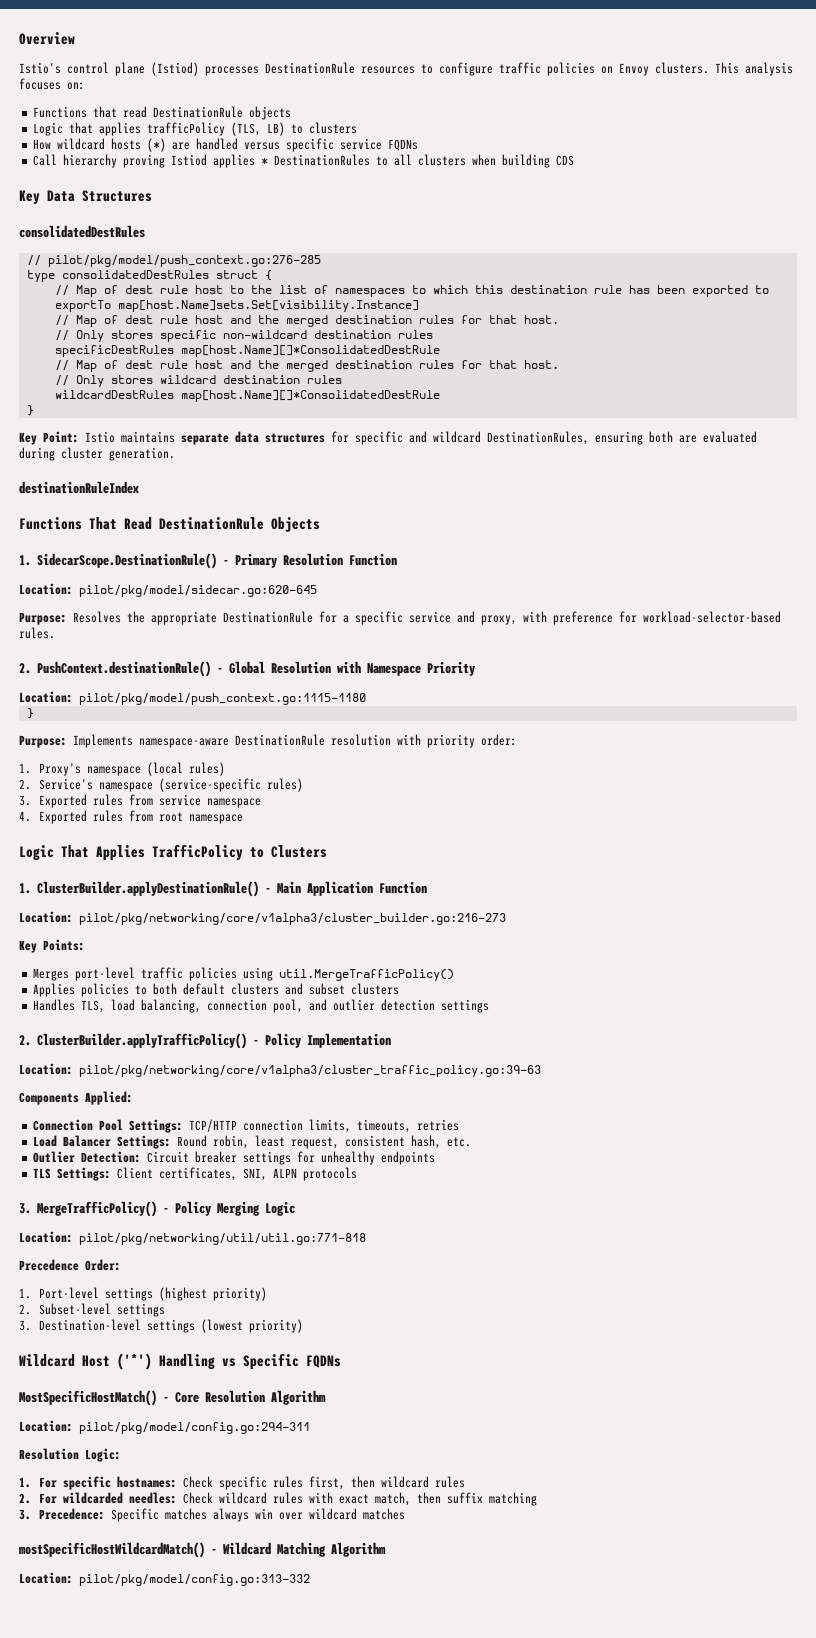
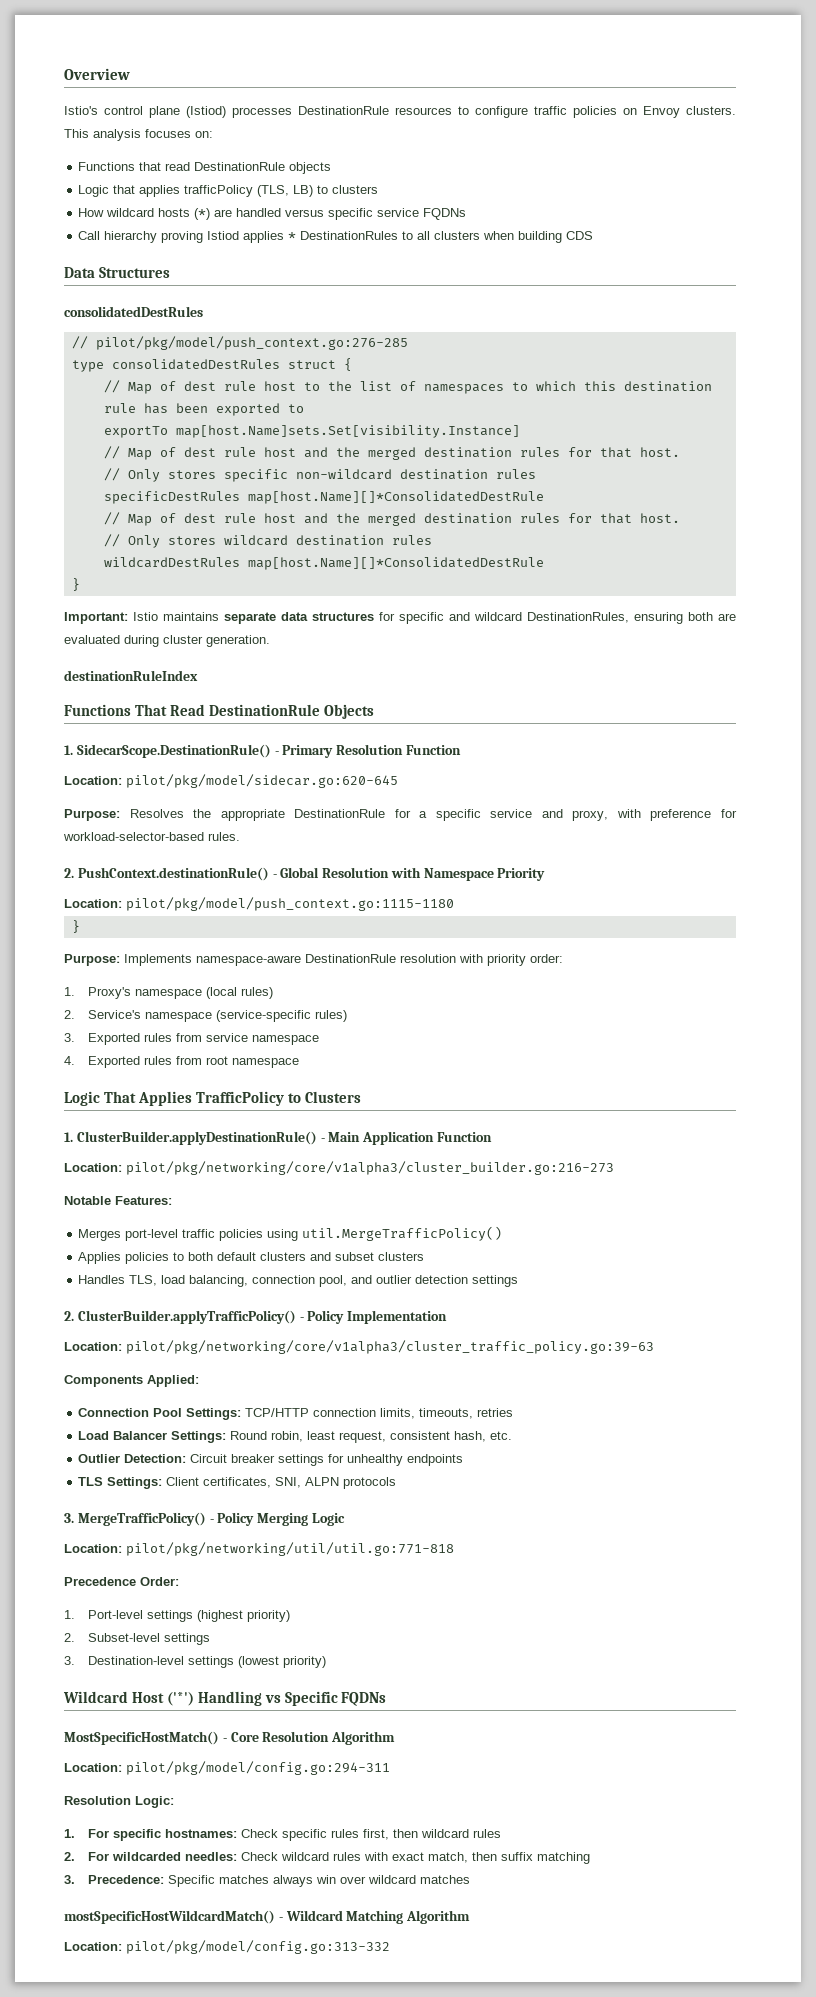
- Key Data Structures
+ Data Structures
- Key Point: Istio maintains separate data structures for specific and wildcard DestinationRules, ensuring both are evaluated during cluster generation.
+ Important: Istio maintains separate data structures for specific and wildcard DestinationRules, ensuring both are evaluated during cluster generation.
- Key Points:
+ Notable Features:

